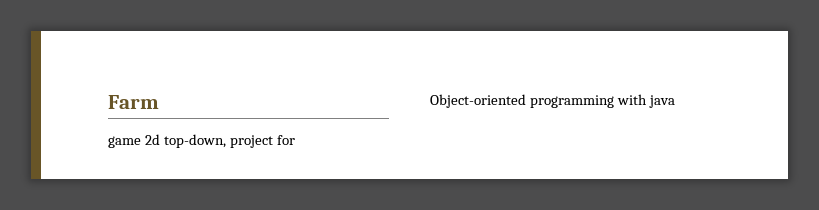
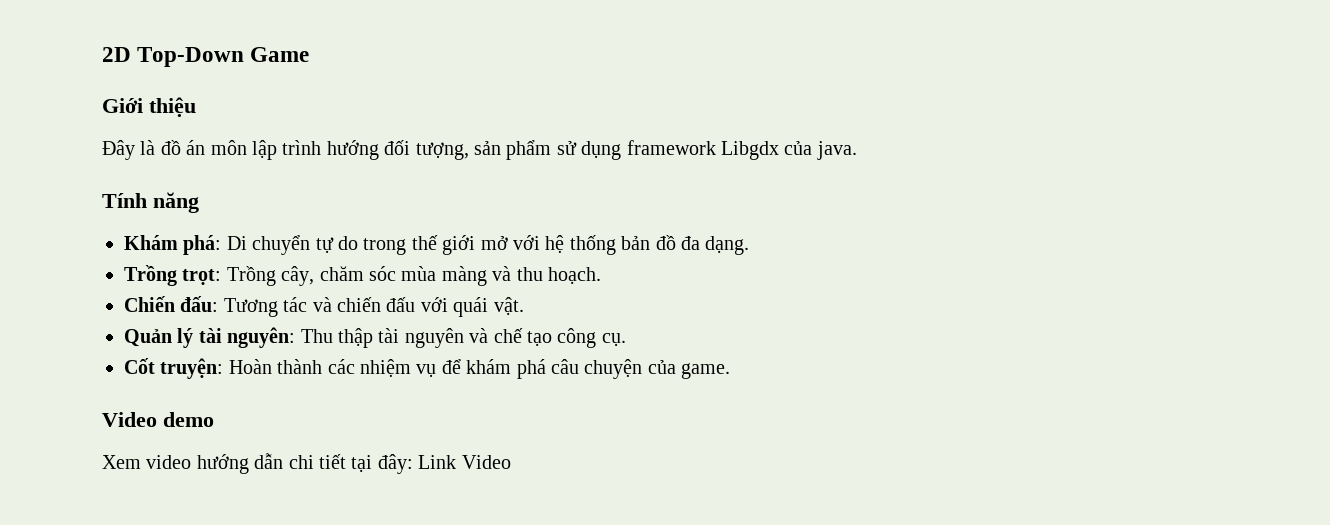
- Farm
- game 2d top-down, project for Object-oriented programming with java
+ 2D Top-Down Game
+ Giới thiệu
+ Đây là đồ án môn lập trình hướng đối tượng, sản phẩm sử dụng framework Libgdx của java.
+ Tính năng
+ Khám phá: Di chuyển tự do trong thế giới mở với hệ thống bản đồ đa dạng.
+ Trồng trọt: Trồng cây, chăm sóc mùa màng và thu hoạch.
+ Chiến đấu: Tương tác và chiến đấu với quái vật.
+ Quản lý tài nguyên: Thu thập tài nguyên và chế tạo công cụ.
+ Cốt truyện: Hoàn thành các nhiệm vụ để khám phá câu chuyện của game.
+ Video demo
+ Xem video hướng dẫn chi tiết tại đây: Link Video

